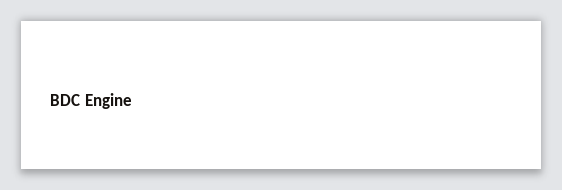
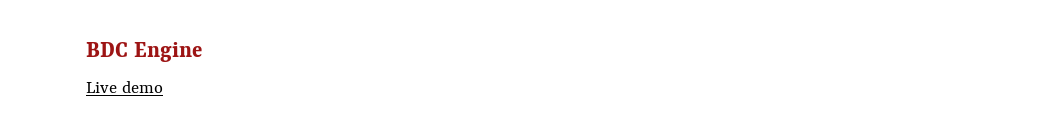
+ Live demo

